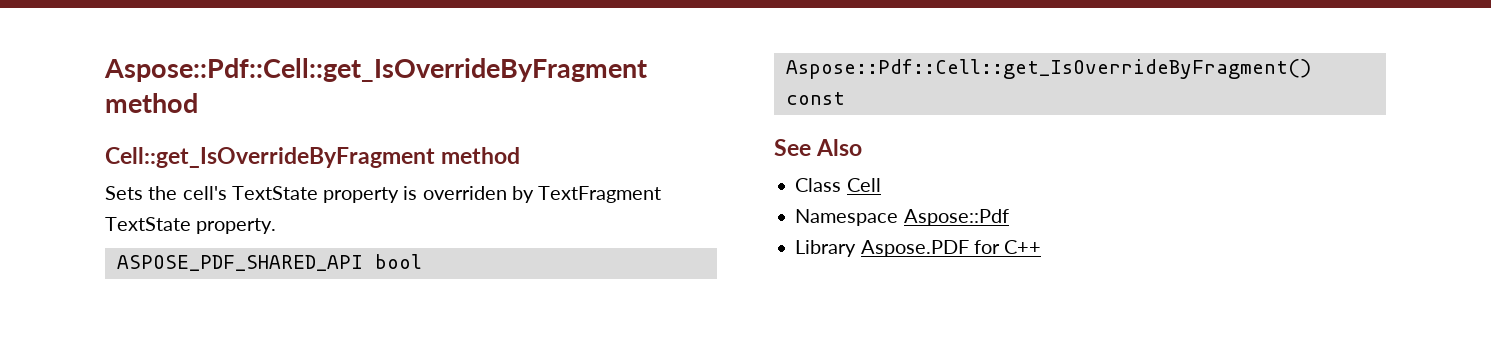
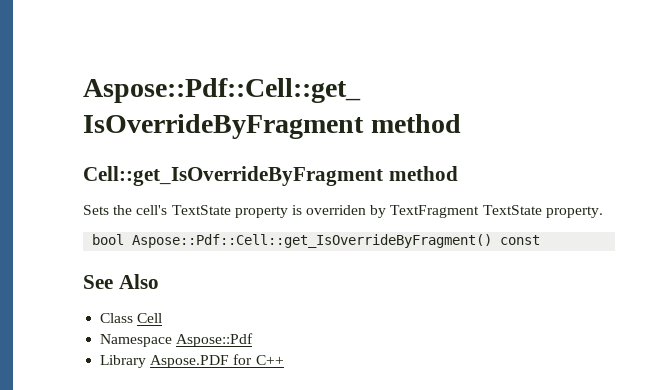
- ASPOSE_PDF_SHARED_API bool Aspose::Pdf::Cell::get_IsOverrideByFragment() const
+ bool Aspose::Pdf::Cell::get_IsOverrideByFragment() const

